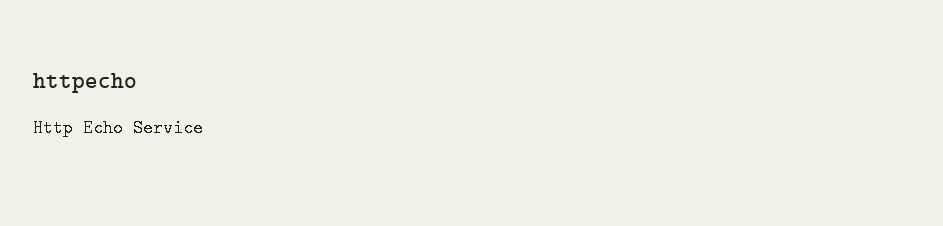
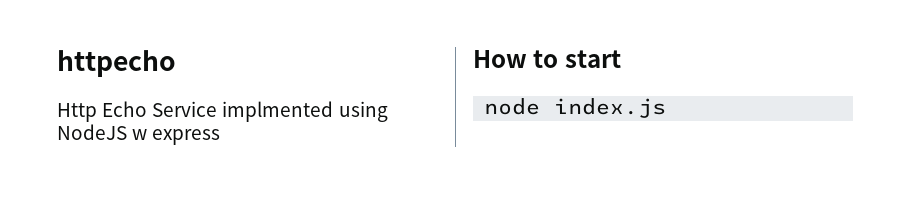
- Http Echo Service
+ Http Echo Service implmented using NodeJS w express
+ How to start
+ node index.js

